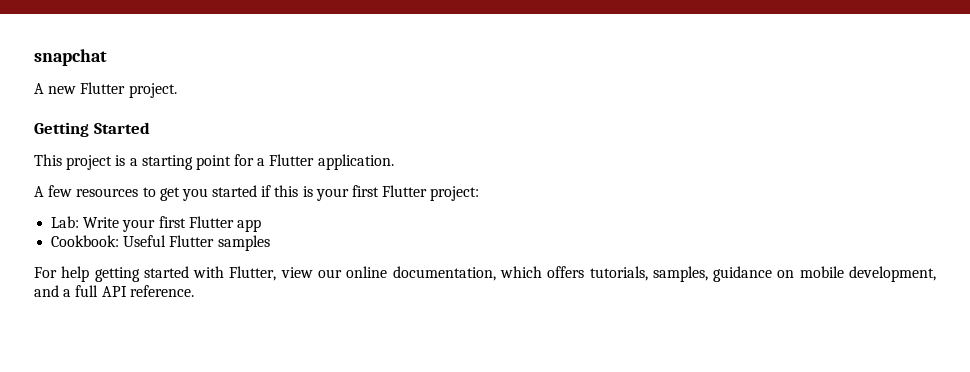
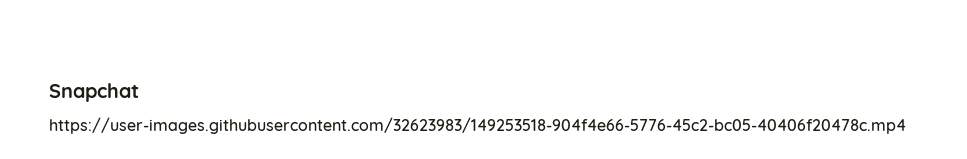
- snapchat
- A new Flutter project.
- Getting Started
- This project is a starting point for a Flutter application.
- A few resources to get you started if this is your first Flutter project:
- Lab: Write your first Flutter app
- Cookbook: Useful Flutter samples
- For help getting started with Flutter, view our online documentation, which offers tutorials, samples, guidance on mobile development, and a full API reference.
+ Snapchat
+ https://user-images.githubusercontent.com/32623983/149253518-904f4e66-5776-45c2-bc05-40406f20478c.mp4

